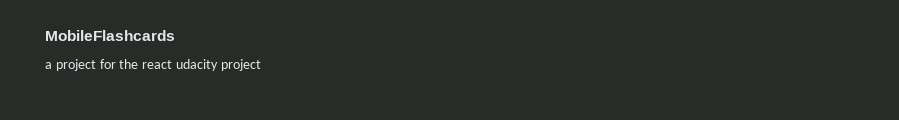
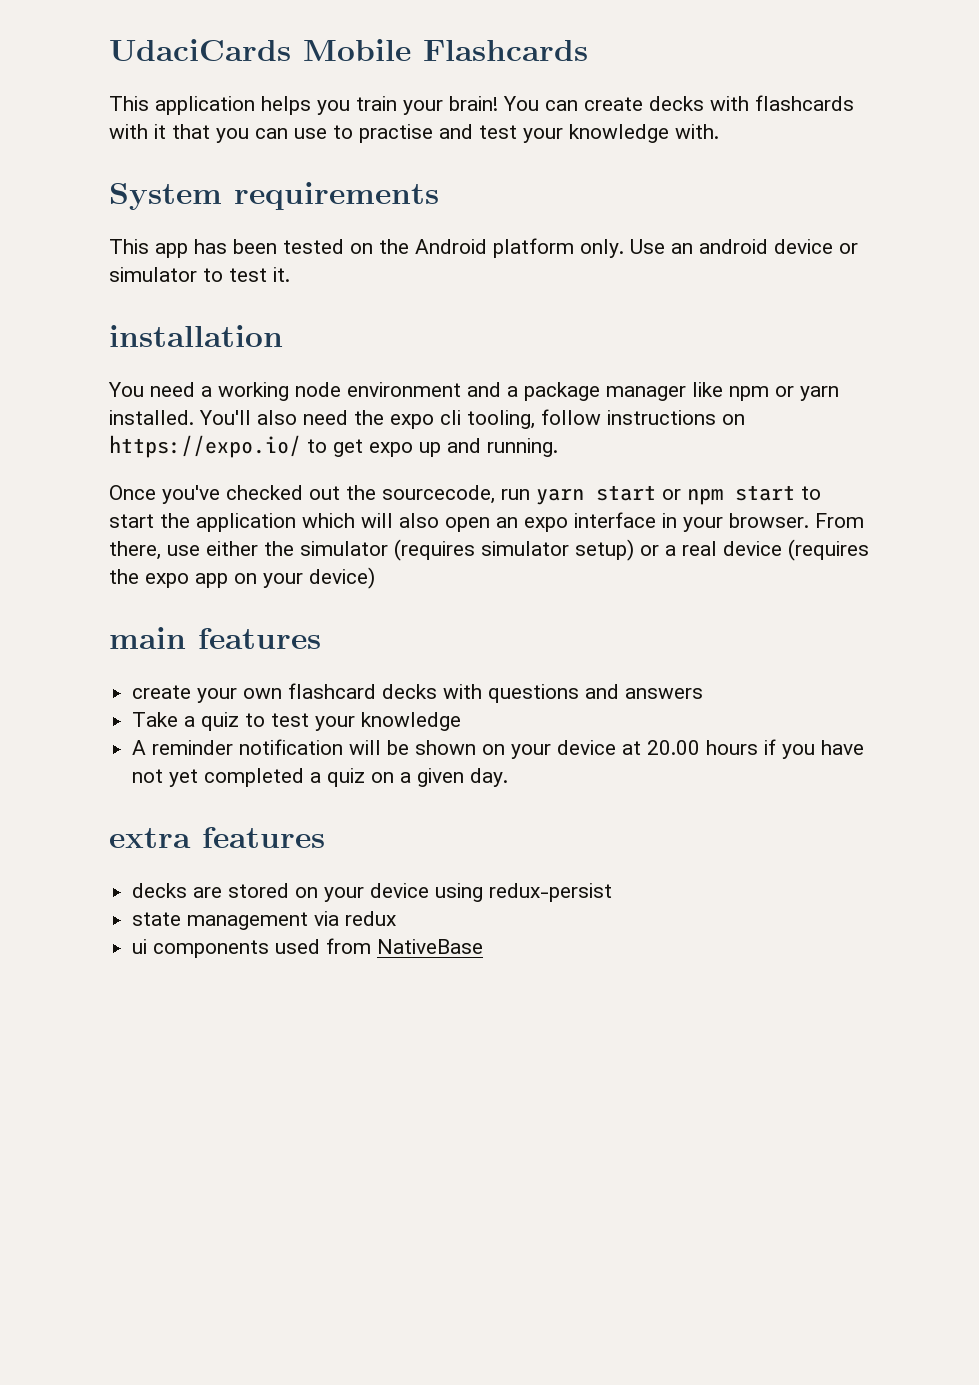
- MobileFlashcards
- a project for the react udacity project
+ UdaciCards Mobile Flashcards
+ This application helps you train your brain! You can create decks with flashcards with it that you can use to practise and test your knowledge with.
+ System requirements
+ This app has been tested on the Android platform only. Use an android device or simulator to test it.
+ installation
+ You need a working node environment and a package manager like npm or yarn installed. You'll also need the expo cli tooling, follow instructions on https://expo.io/ to get expo up and running.
+ Once you've checked out the sourcecode, run yarn start or npm start to start the application which will also open an expo interface in your browser. From there, use either the simulator (requires simulator setup) or a real device (requires the expo app on your device)
+ main features
+ create your own flashcard decks with questions and answers
+ Take a quiz to test your knowledge
+ A reminder notification will be shown on your device at 20.00 hours if you have not yet completed a quiz on a given day.
+ extra features
+ decks are stored on your device using redux-persist
+ state management via redux
+ ui components used from NativeBase

